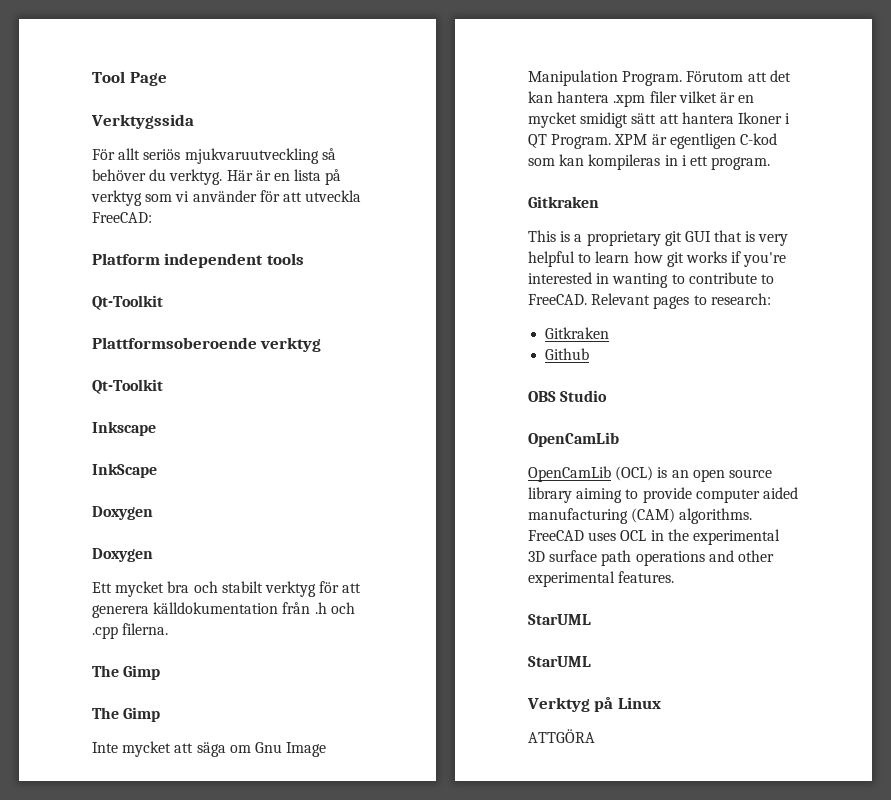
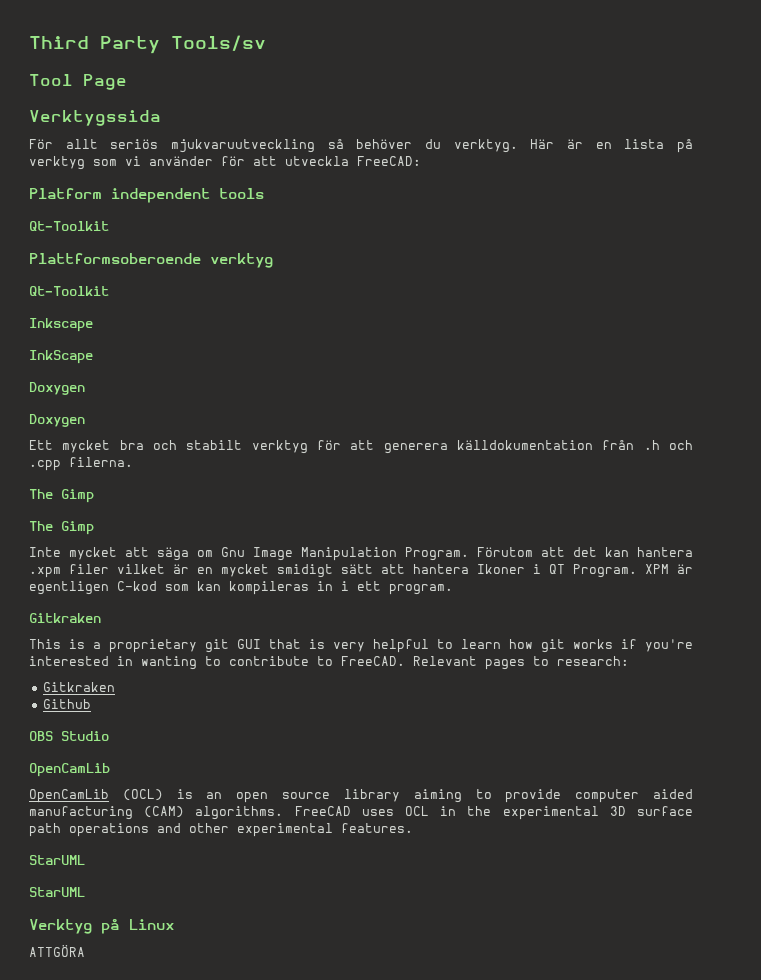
+ Third Party Tools/sv

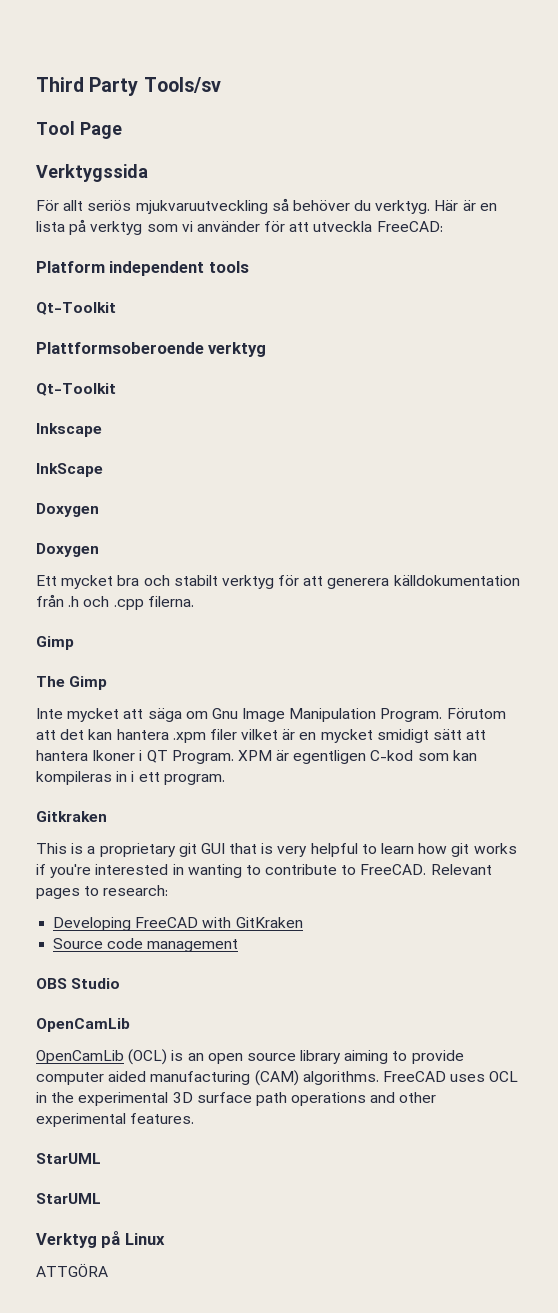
  Ett mycket bra och stabilt verktyg för att generera källdokumentation från .h och .cpp filerna.
- The Gimp
+ Gimp
  Relevant pages to research:
- Gitkraken
- Github
+ Developing FreeCAD with GitKraken
+ Source code management

